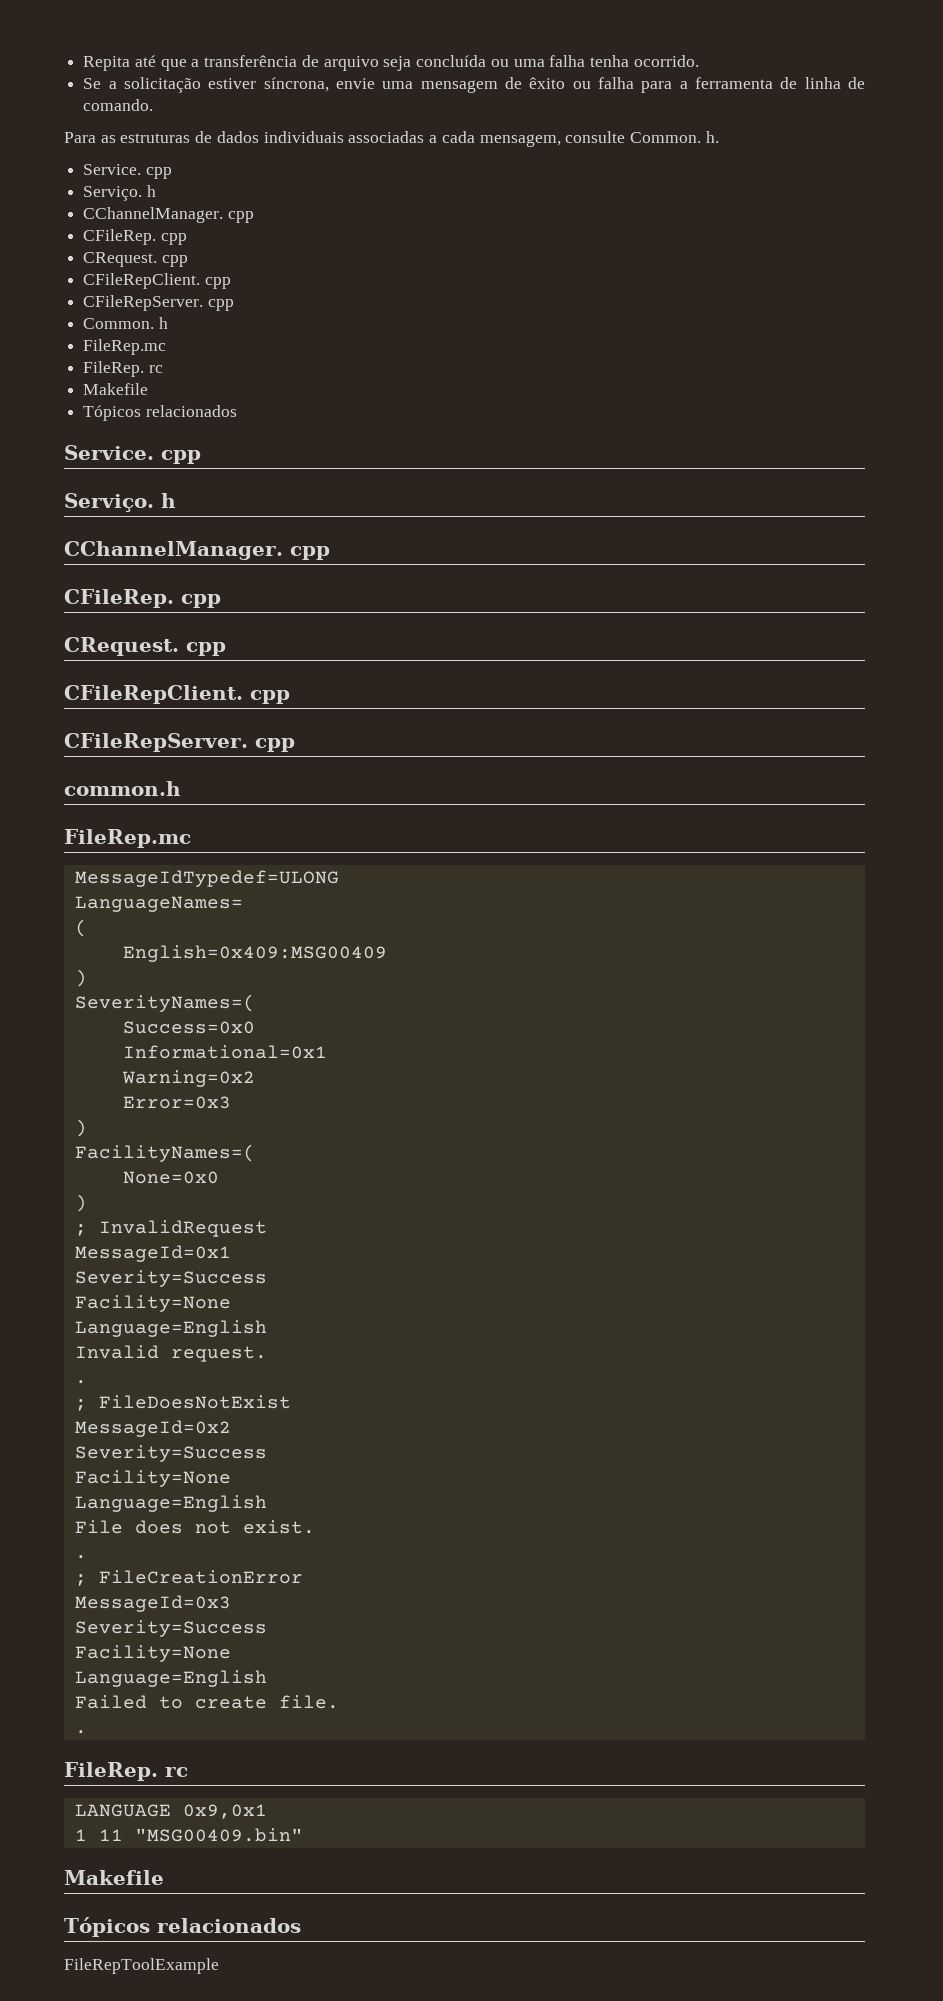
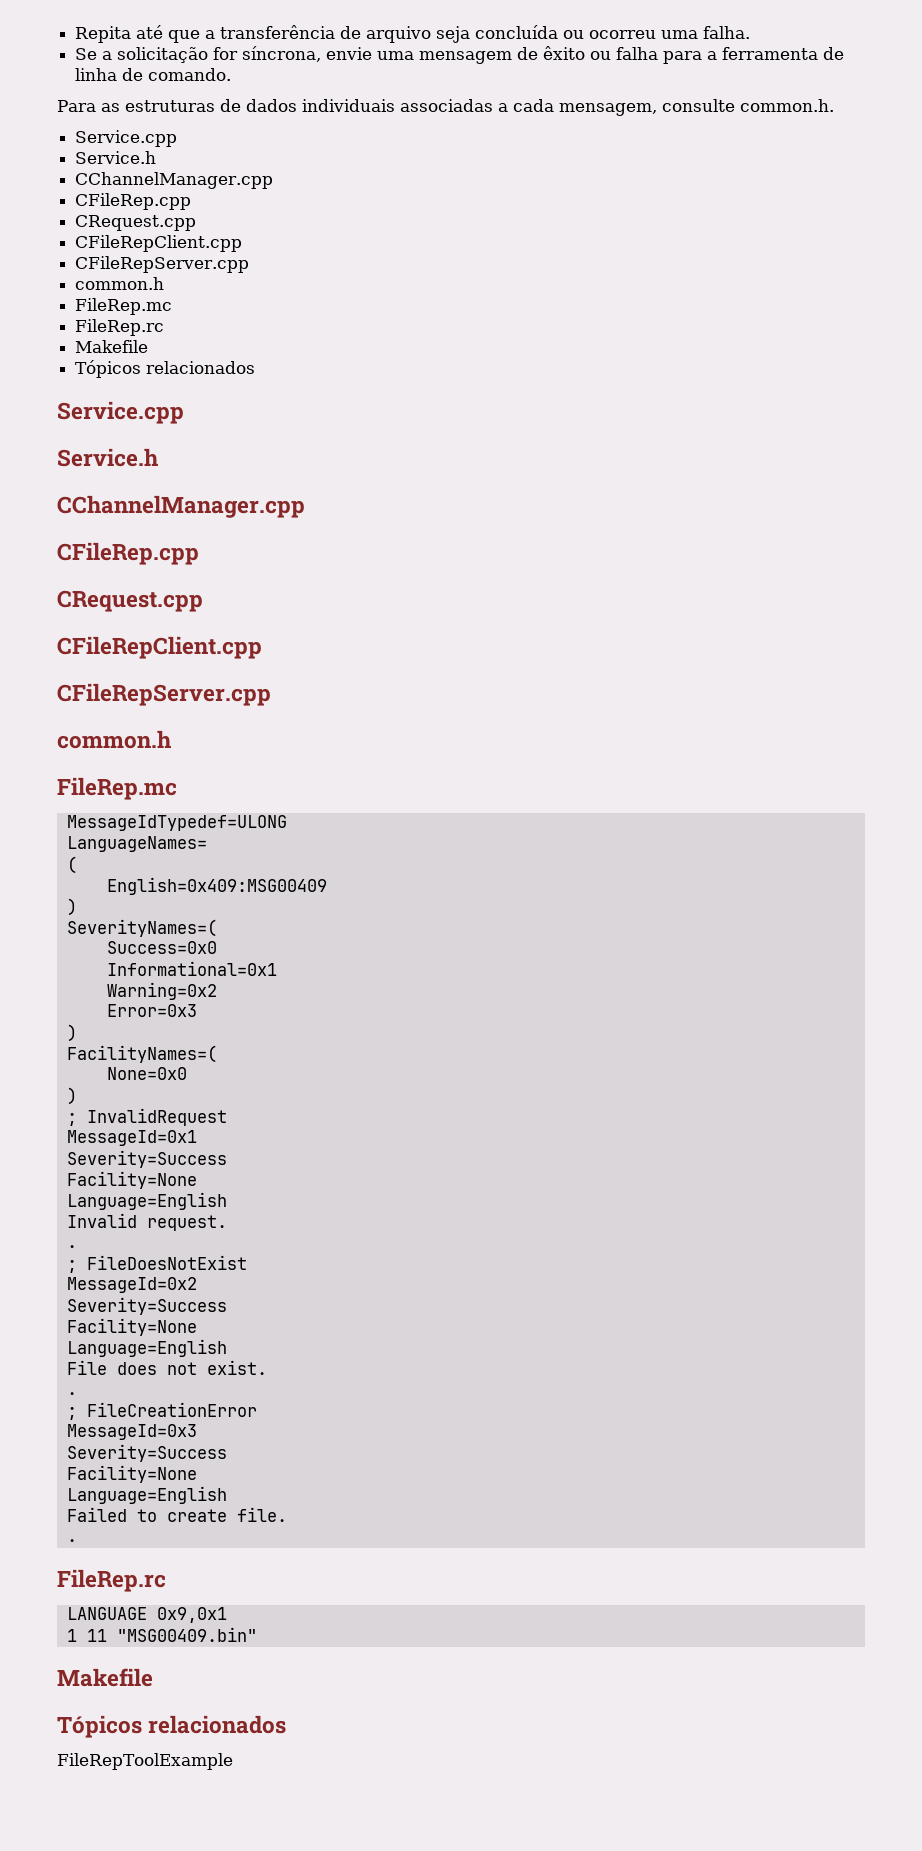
- Repita até que a transferência de arquivo seja concluída ou uma falha tenha ocorrido.
+ Repita até que a transferência de arquivo seja concluída ou ocorreu uma falha.
- Se a solicitação estiver síncrona, envie uma mensagem de êxito ou falha para a ferramenta de linha de comando.
+ Se a solicitação for síncrona, envie uma mensagem de êxito ou falha para a ferramenta de linha de comando.
- Para as estruturas de dados individuais associadas a cada mensagem, consulte Common. h.
- Service. cpp
- Serviço. h
- CChannelManager. cpp
- CFileRep. cpp
- CRequest. cpp
- CFileRepClient. cpp
- CFileRepServer. cpp
- Common. h
+ Para as estruturas de dados individuais associadas a cada mensagem, consulte common.h.
+ Service.cpp
+ Service.h
+ CChannelManager.cpp
+ CFileRep.cpp
+ CRequest.cpp
+ CFileRepClient.cpp
+ CFileRepServer.cpp
+ common.h
  FileRep.mc
- FileRep. rc
+ FileRep.rc
  Makefile
  Tópicos relacionados
- Service. cpp
- Serviço. h
- CChannelManager. cpp
- CFileRep. cpp
- CRequest. cpp
- CFileRepClient. cpp
- CFileRepServer. cpp
+ Service.cpp
+ Service.h
+ CChannelManager.cpp
+ CFileRep.cpp
+ CRequest.cpp
+ CFileRepClient.cpp
+ CFileRepServer.cpp
  Failed to create file.
  .
- FileRep. rc
+ FileRep.rc

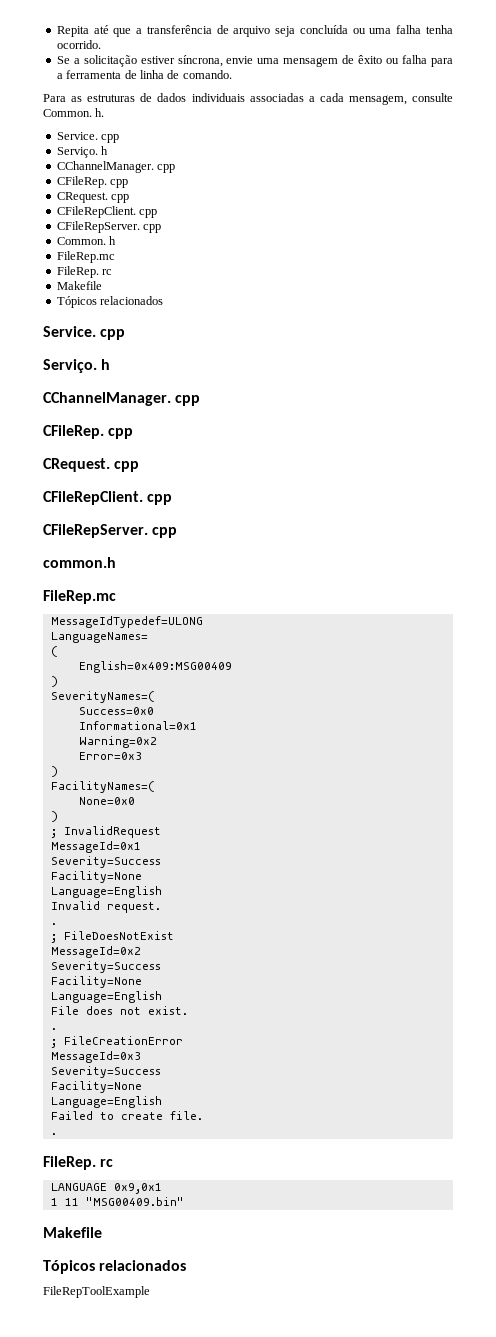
- Repita até que a transferência de arquivo seja concluída ou ocorreu uma falha.
+ Repita até que a transferência de arquivo seja concluída ou uma falha tenha ocorrido.
- Se a solicitação for síncrona, envie uma mensagem de êxito ou falha para a ferramenta de linha de comando.
+ Se a solicitação estiver síncrona, envie uma mensagem de êxito ou falha para a ferramenta de linha de comando.
- Para as estruturas de dados individuais associadas a cada mensagem, consulte common.h.
- Service.cpp
- Service.h
- CChannelManager.cpp
- CFileRep.cpp
- CRequest.cpp
- CFileRepClient.cpp
- CFileRepServer.cpp
- common.h
+ Para as estruturas de dados individuais associadas a cada mensagem, consulte Common. h.
+ Service. cpp
+ Serviço. h
+ CChannelManager. cpp
+ CFileRep. cpp
+ CRequest. cpp
+ CFileRepClient. cpp
+ CFileRepServer. cpp
+ Common. h
  FileRep.mc
- FileRep.rc
+ FileRep. rc
  Makefile
  Tópicos relacionados
- Service.cpp
- Service.h
- CChannelManager.cpp
- CFileRep.cpp
- CRequest.cpp
- CFileRepClient.cpp
- CFileRepServer.cpp
+ Service. cpp
+ Serviço. h
+ CChannelManager. cpp
+ CFileRep. cpp
+ CRequest. cpp
+ CFileRepClient. cpp
+ CFileRepServer. cpp
  Failed to create file.
  .
- FileRep.rc
+ FileRep. rc

